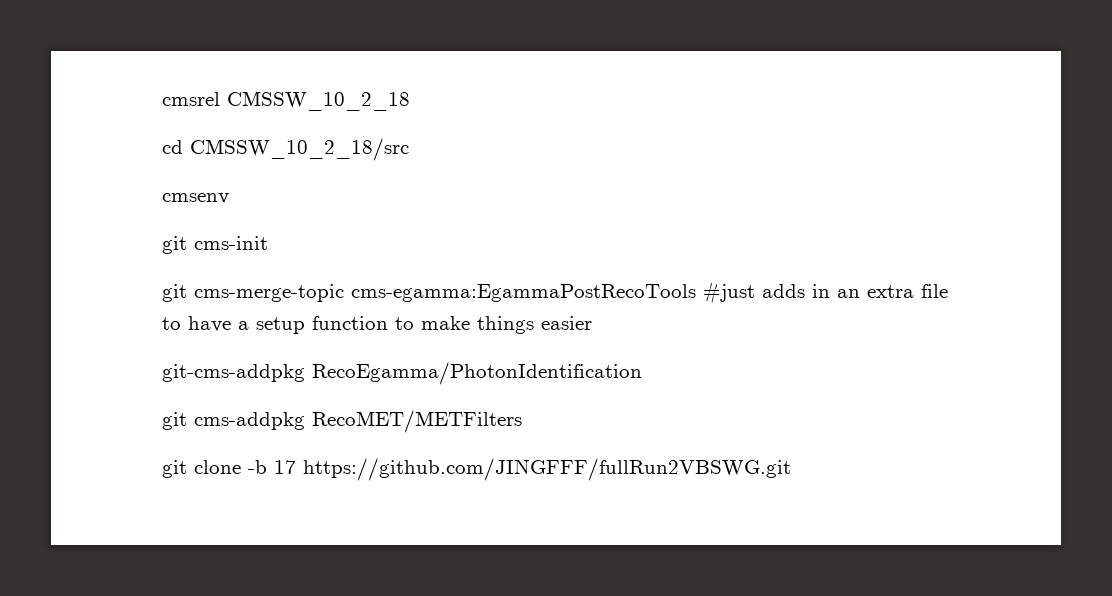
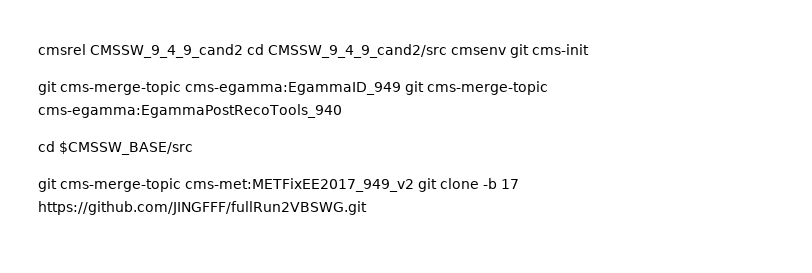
- cmsrel CMSSW_10_2_18
- cd CMSSW_10_2_18/src
- cmsenv
- git cms-init
+ cmsrel CMSSW_9_4_9_cand2 cd CMSSW_9_4_9_cand2/src cmsenv git cms-init
- git cms-merge-topic cms-egamma:EgammaPostRecoTools #just adds in an extra file to have a setup function to make things easier
- git-cms-addpkg RecoEgamma/PhotonIdentification
- git cms-addpkg RecoMET/METFilters
- git clone -b 17 https://github.com/JINGFFF/fullRun2VBSWG.git
+ git cms-merge-topic cms-egamma:EgammaID_949 git cms-merge-topic cms-egamma:EgammaPostRecoTools_940
+ cd $CMSSW_BASE/src
+ git cms-merge-topic cms-met:METFixEE2017_949_v2 git clone -b 17 https://github.com/JINGFFF/fullRun2VBSWG.git

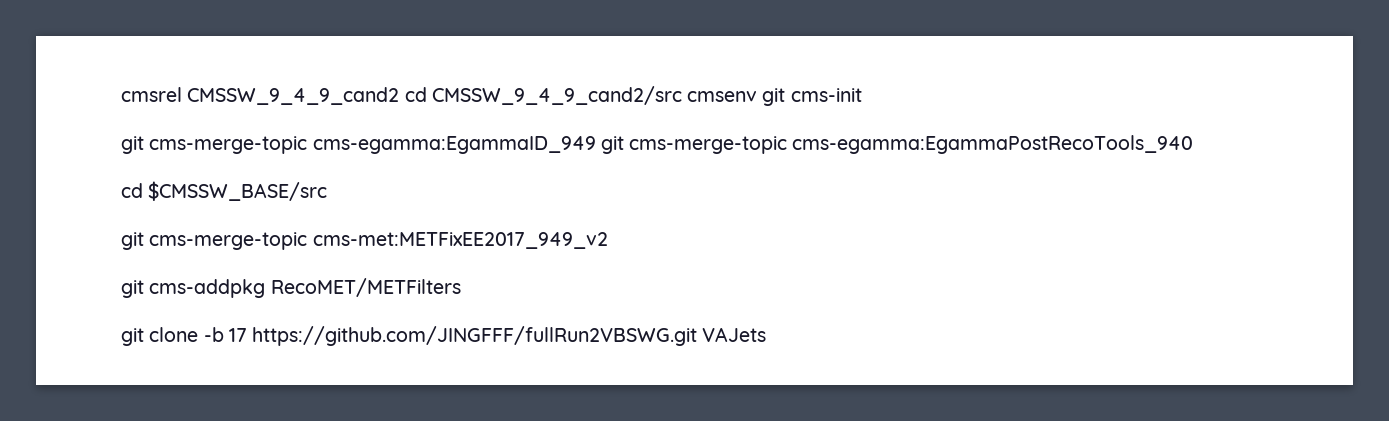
- git cms-merge-topic cms-met:METFixEE2017_949_v2 git clone -b 17 https://github.com/JINGFFF/fullRun2VBSWG.git
+ git cms-merge-topic cms-met:METFixEE2017_949_v2
+ git cms-addpkg RecoMET/METFilters
+ git clone -b 17 https://github.com/JINGFFF/fullRun2VBSWG.git VAJets

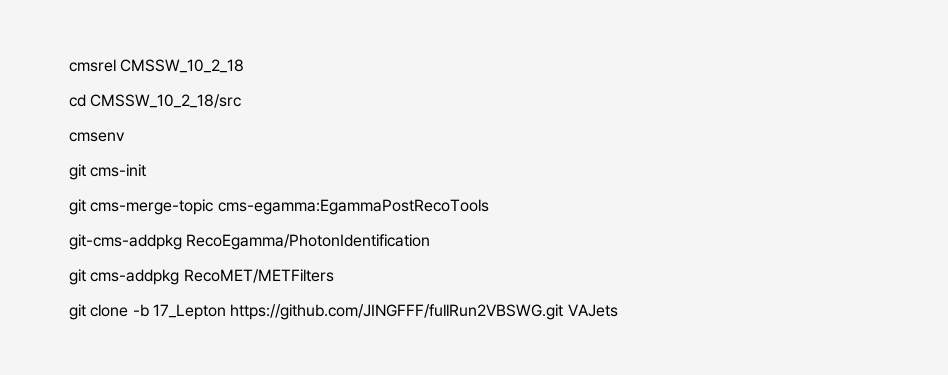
- cmsrel CMSSW_9_4_9_cand2 cd CMSSW_9_4_9_cand2/src cmsenv git cms-init
+ cmsrel CMSSW_10_2_18
+ cd CMSSW_10_2_18/src
+ cmsenv
+ git cms-init
- git cms-merge-topic cms-egamma:EgammaID_949 git cms-merge-topic cms-egamma:EgammaPostRecoTools_940
- cd $CMSSW_BASE/src
- git cms-merge-topic cms-met:METFixEE2017_949_v2
+ git cms-merge-topic cms-egamma:EgammaPostRecoTools
+ git-cms-addpkg RecoEgamma/PhotonIdentification
- git clone -b 17 https://github.com/JINGFFF/fullRun2VBSWG.git VAJets
+ git clone -b 17_Lepton https://github.com/JINGFFF/fullRun2VBSWG.git VAJets

